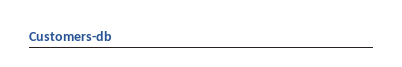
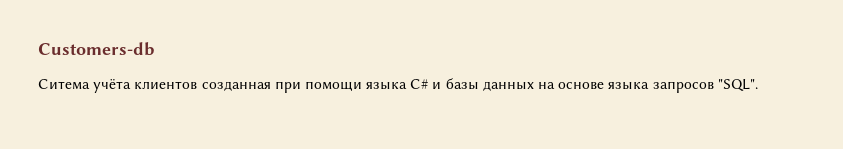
+ Ситема учёта клиентов созданная при помощи языка С# и базы данных на основе языка запросов "SQL".

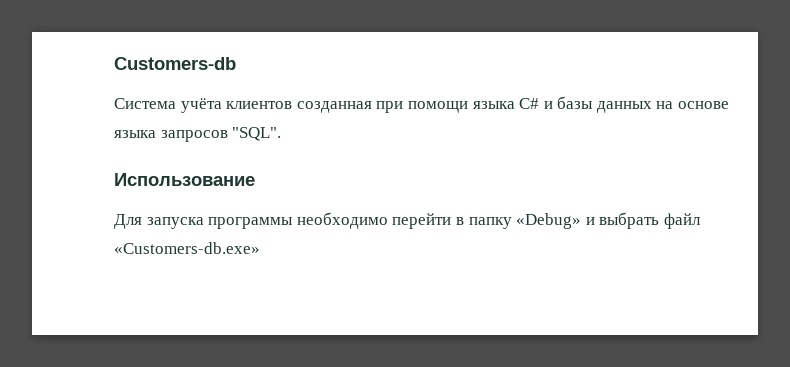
- Ситема учёта клиентов созданная при помощи языка С# и базы данных на основе языка запросов "SQL".
+ Система учёта клиентов созданная при помощи языка С# и базы данных на основе языка запросов "SQL".
+ Использование
+ Для запуска программы необходимо перейти в папку «Debug» и выбрать файл «Customers-db.exe»

